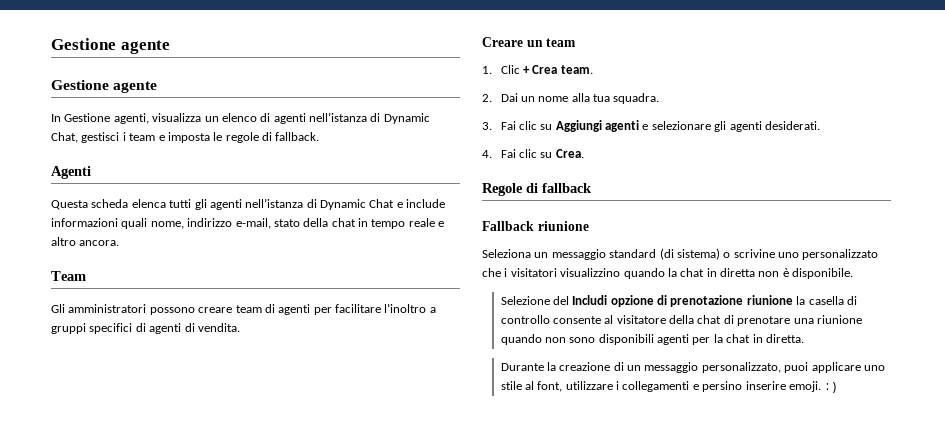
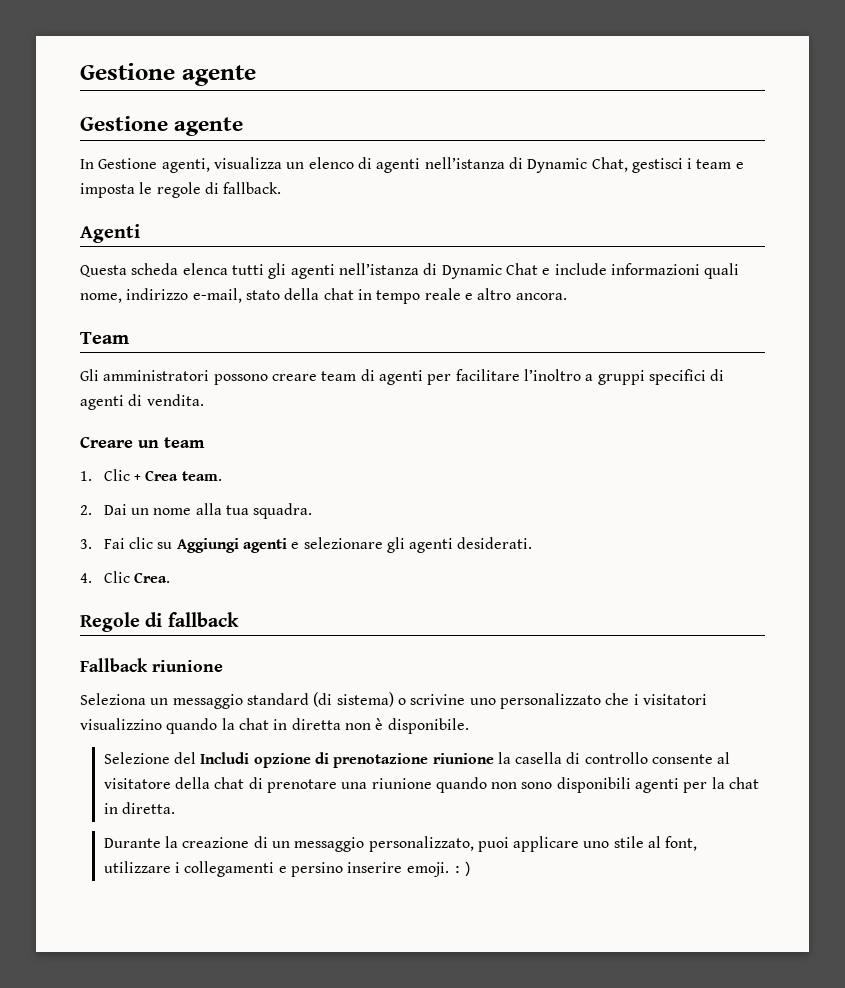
- 4. Fai clic su Crea.
+ 4. Clic Crea.

